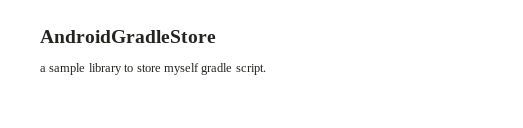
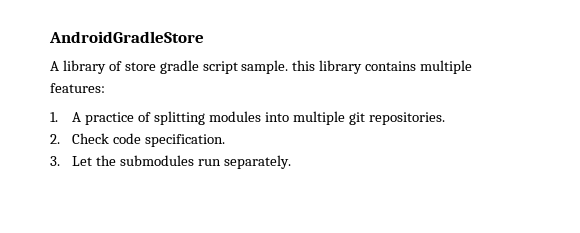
- a sample library to store myself gradle script.
+ A library of store gradle script sample. this library contains multiple features:
+ 1. A practice of splitting modules into multiple git repositories.
+ 2. Check code specification.
+ 3. Let the submodules run separately.

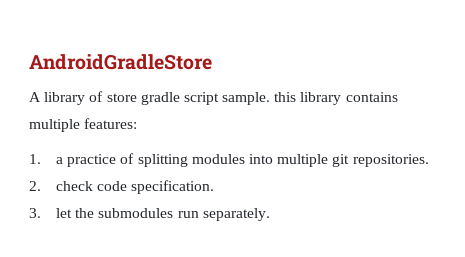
- 1. A practice of splitting modules into multiple git repositories.
+ 1. a practice of splitting modules into multiple git repositories.
- 2. Check code specification.
+ 2. check code specification.
- 3. Let the submodules run separately.
+ 3. let the submodules run separately.

